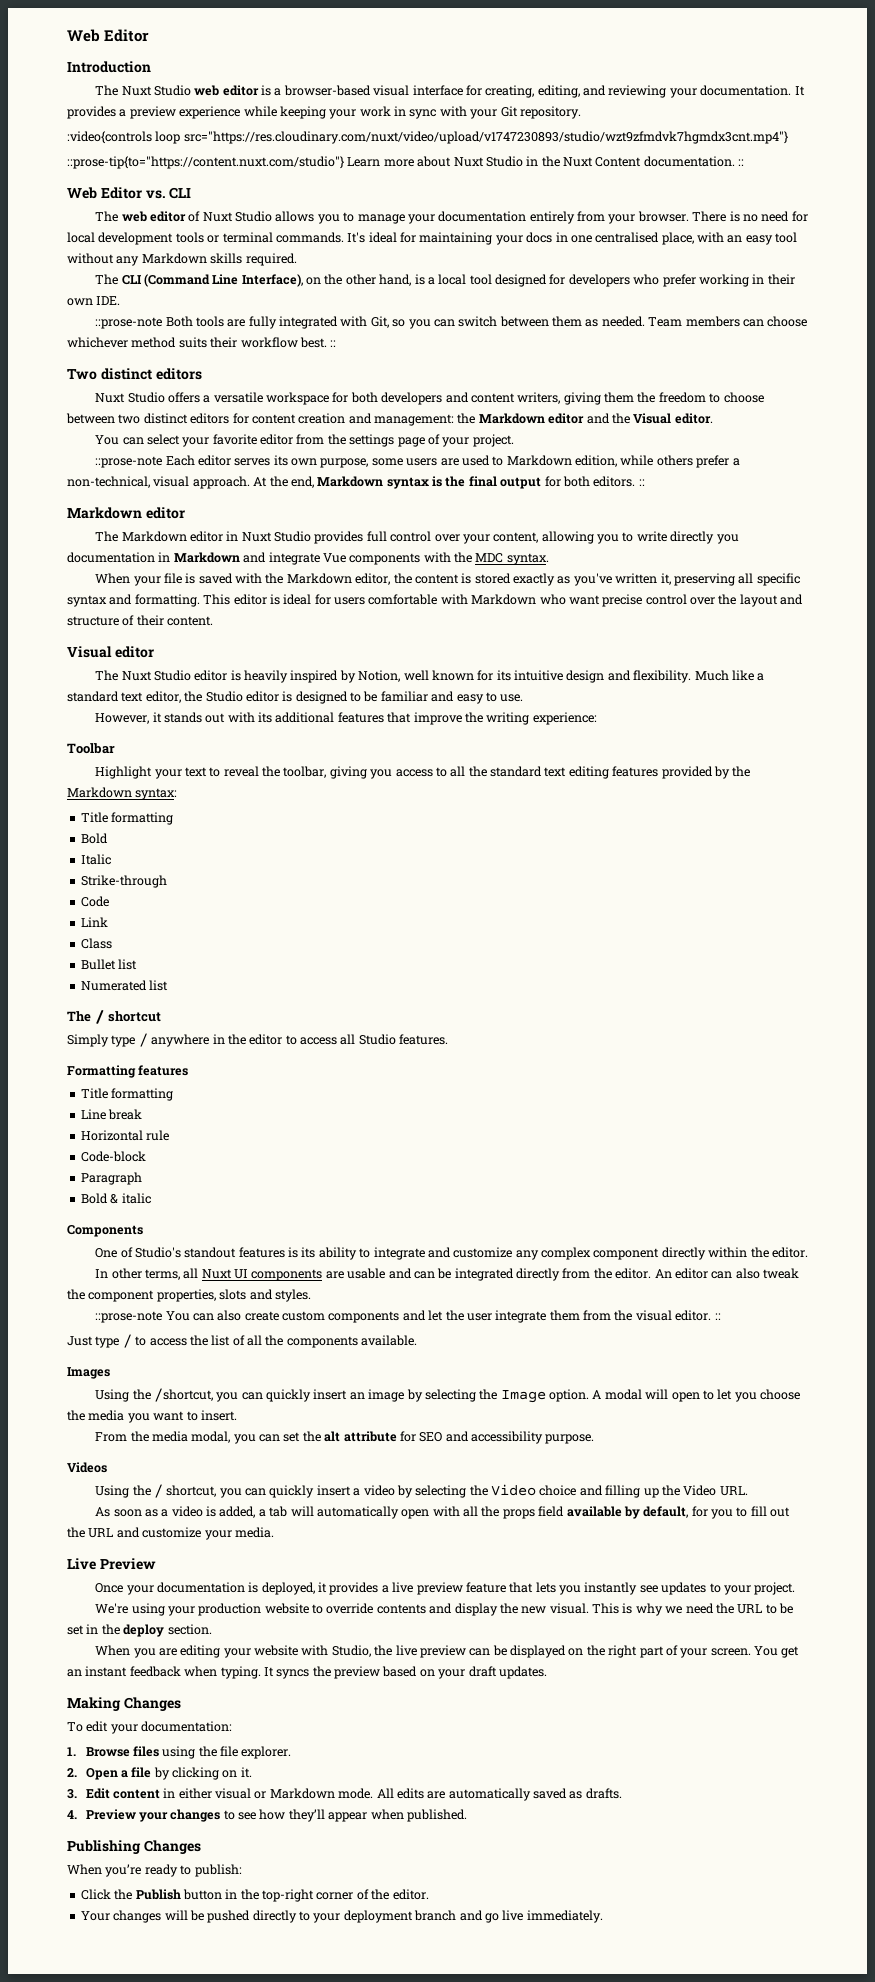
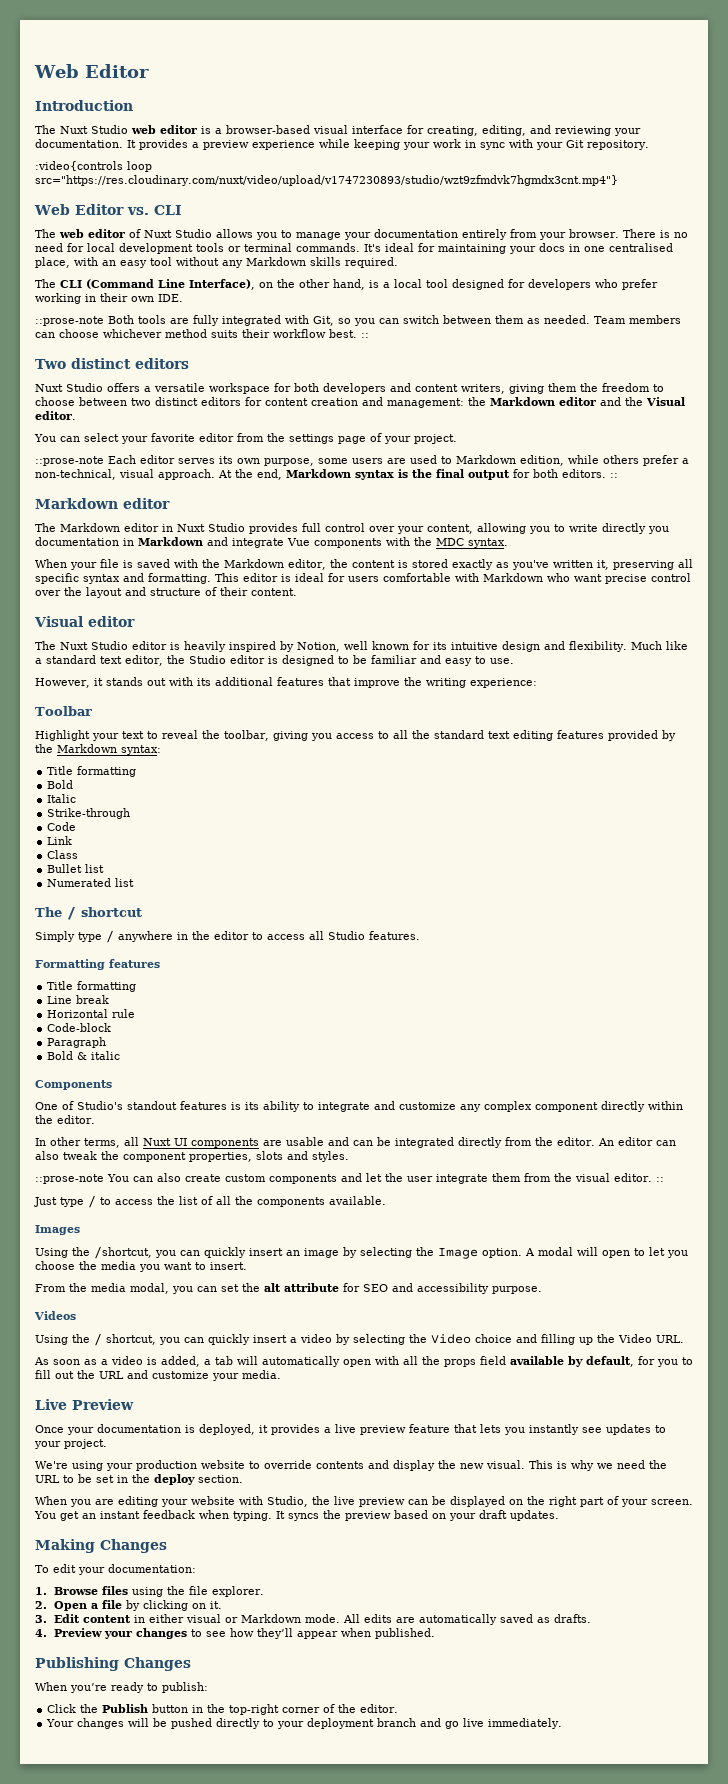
- ::prose-tip{to="https://content.nuxt.com/studio"} Learn more about Nuxt Studio in the Nuxt Content documentation. ::

